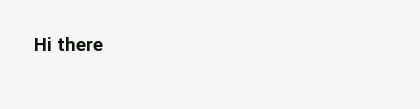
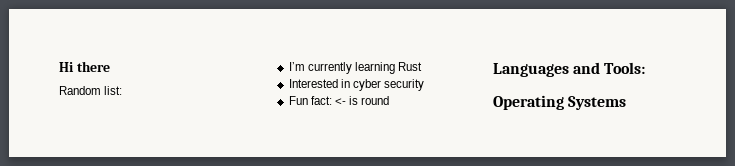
+ Random list:
+ I’m currently learning Rust
+ Interested in cyber security
+ Fun fact: <- is round
+ Languages and Tools:
+ Operating Systems

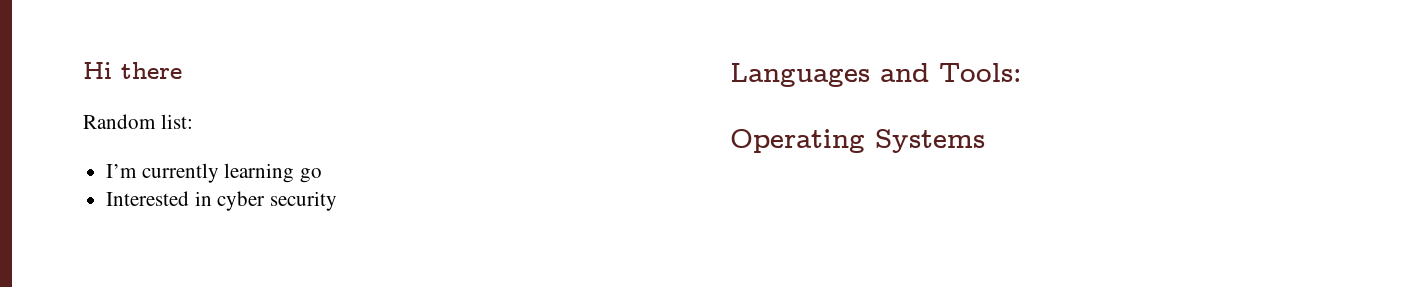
- I’m currently learning Rust
+ I’m currently learning go
- Fun fact: <- is round

